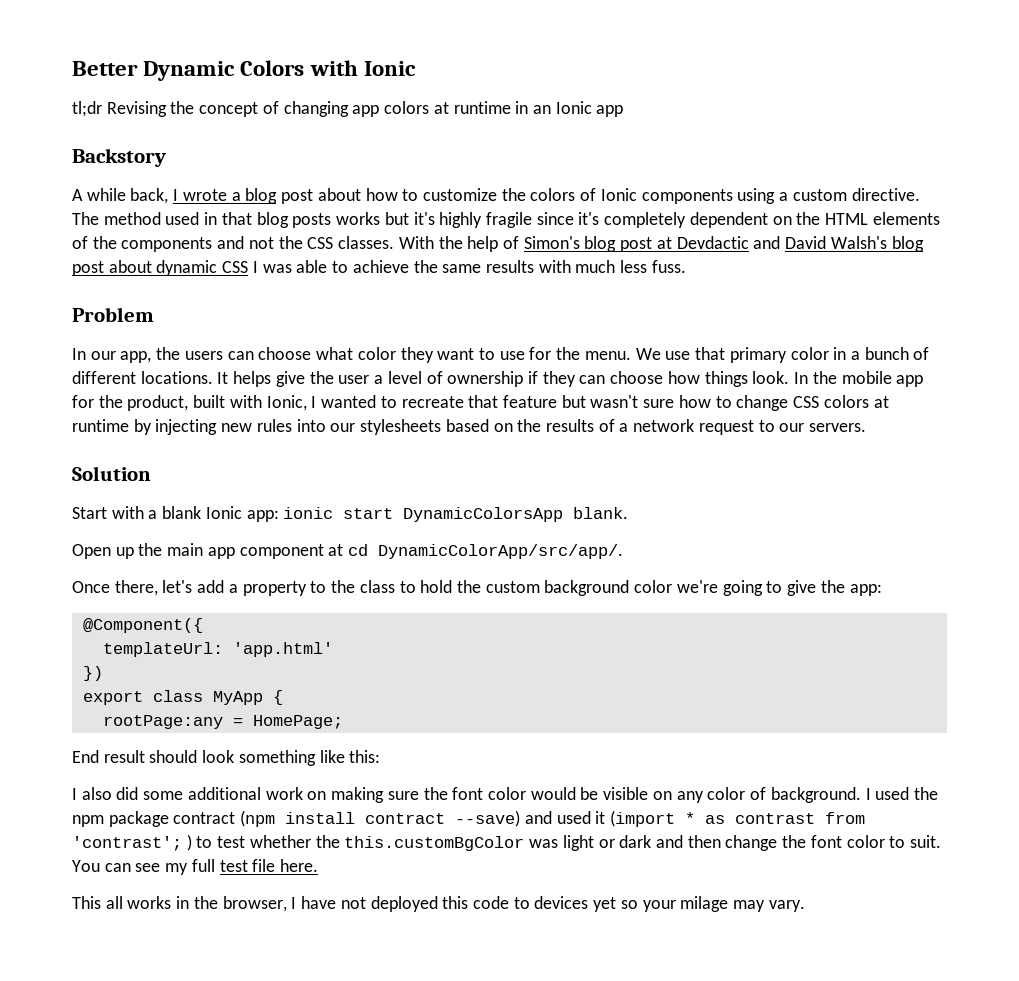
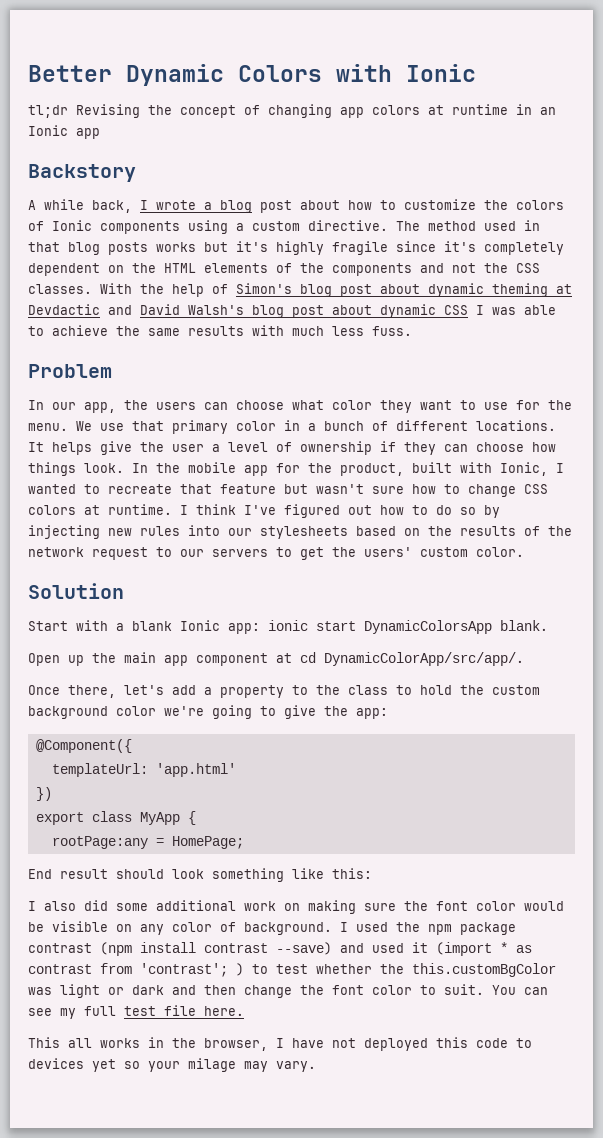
- With the help of Simon's blog post at Devdactic and David Walsh's blog post about dynamic CSS I was able to achieve the same results with much less fuss.
+ With the help of Simon's blog post about dynamic theming at Devdactic and David Walsh's blog post about dynamic CSS I was able to achieve the same results with much less fuss.
- In the mobile app for the product, built with Ionic, I wanted to recreate that feature but wasn't sure how to change CSS colors at runtime by injecting new rules into our stylesheets based on the results of a network request to our servers.
+ In the mobile app for the product, built with Ionic, I wanted to recreate that feature but wasn't sure how to change CSS colors at runtime. I think I've figured out how to do so by injecting new rules into our stylesheets based on the results of the network request to our servers to get the users' custom color.
- I used the npm package contract (npm install contract --save) and used it (import * as contrast from 'contrast'; ) to test whether the this.customBgColor was light or dark and then change the font color to suit.
+ I used the npm package contrast (npm install contrast --save) and used it (import * as contrast from 'contrast'; ) to test whether the this.customBgColor was light or dark and then change the font color to suit.

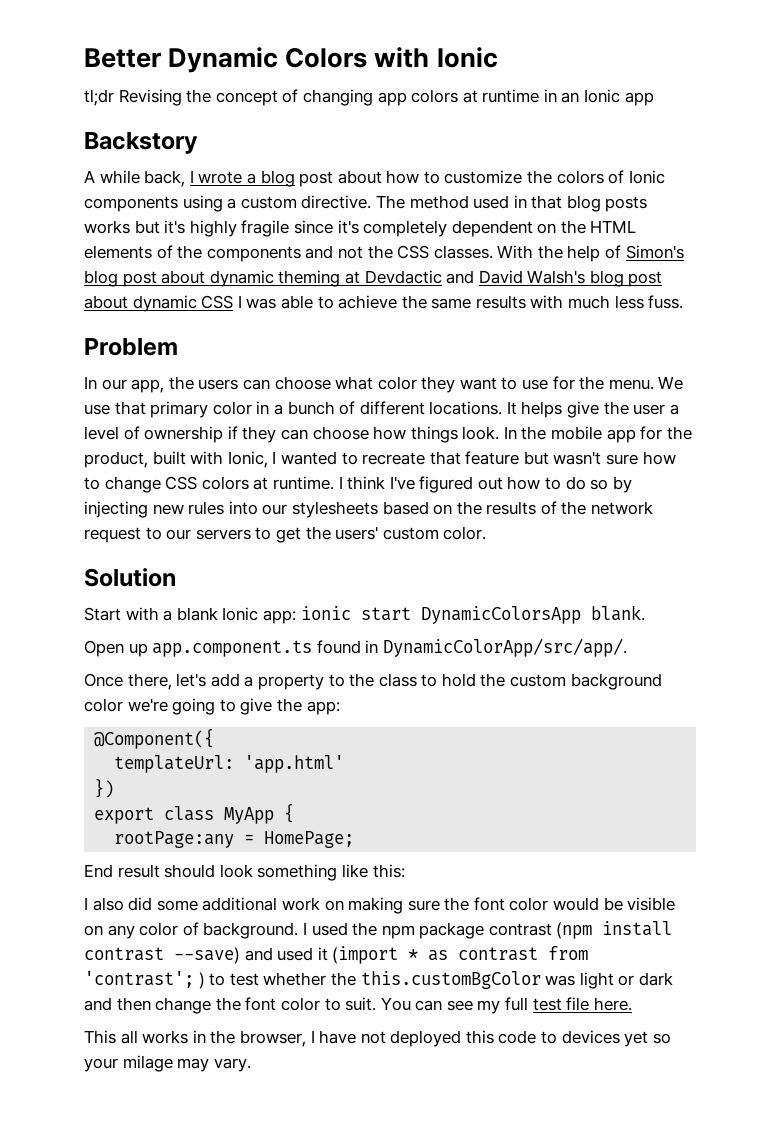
- Open up the main app component at cd DynamicColorApp/src/app/.
+ Open up app.component.ts found in DynamicColorApp/src/app/.

